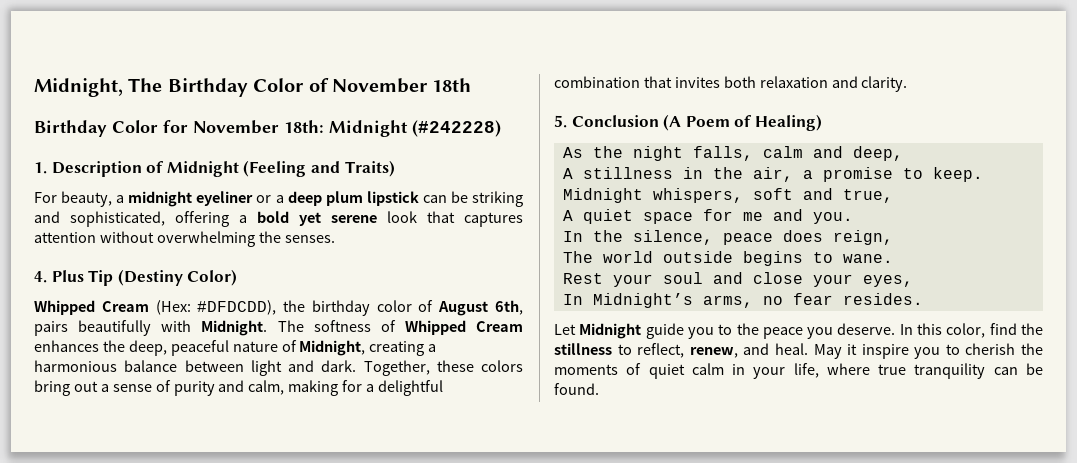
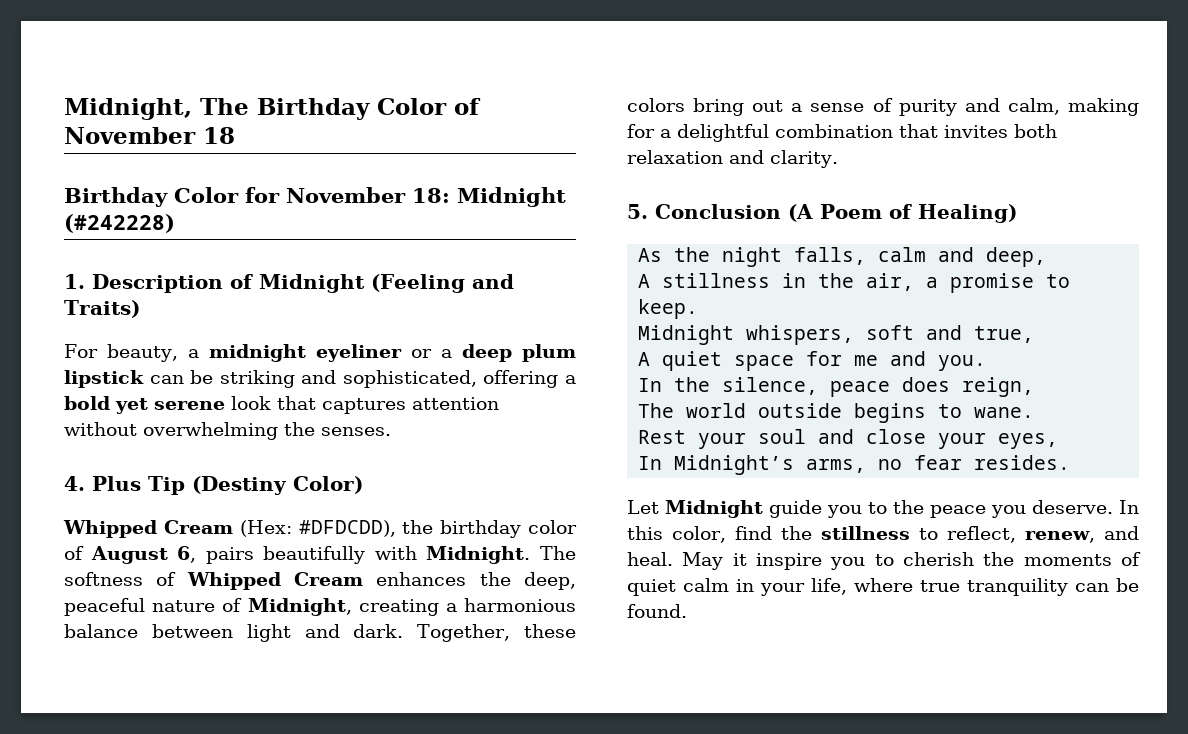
- Midnight, The Birthday Color of November 18th
+ Midnight, The Birthday Color of November 18
- Birthday Color for November 18th: Midnight (#242228)
+ Birthday Color for November 18: Midnight (#242228)
- Whipped Cream (Hex: #DFDCDD), the birthday color of August 6th, pairs beautifully with Midnight.
+ Whipped Cream (Hex: #DFDCDD), the birthday color of August 6, pairs beautifully with Midnight.

